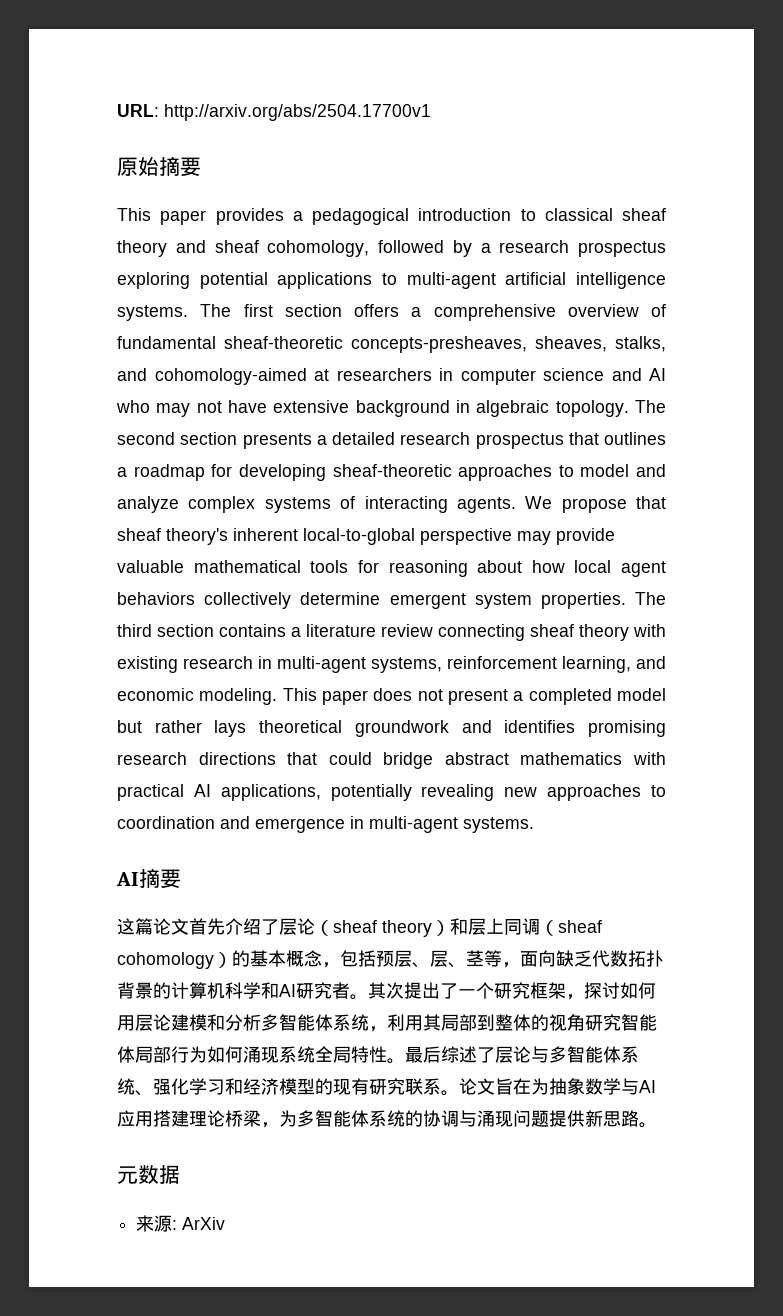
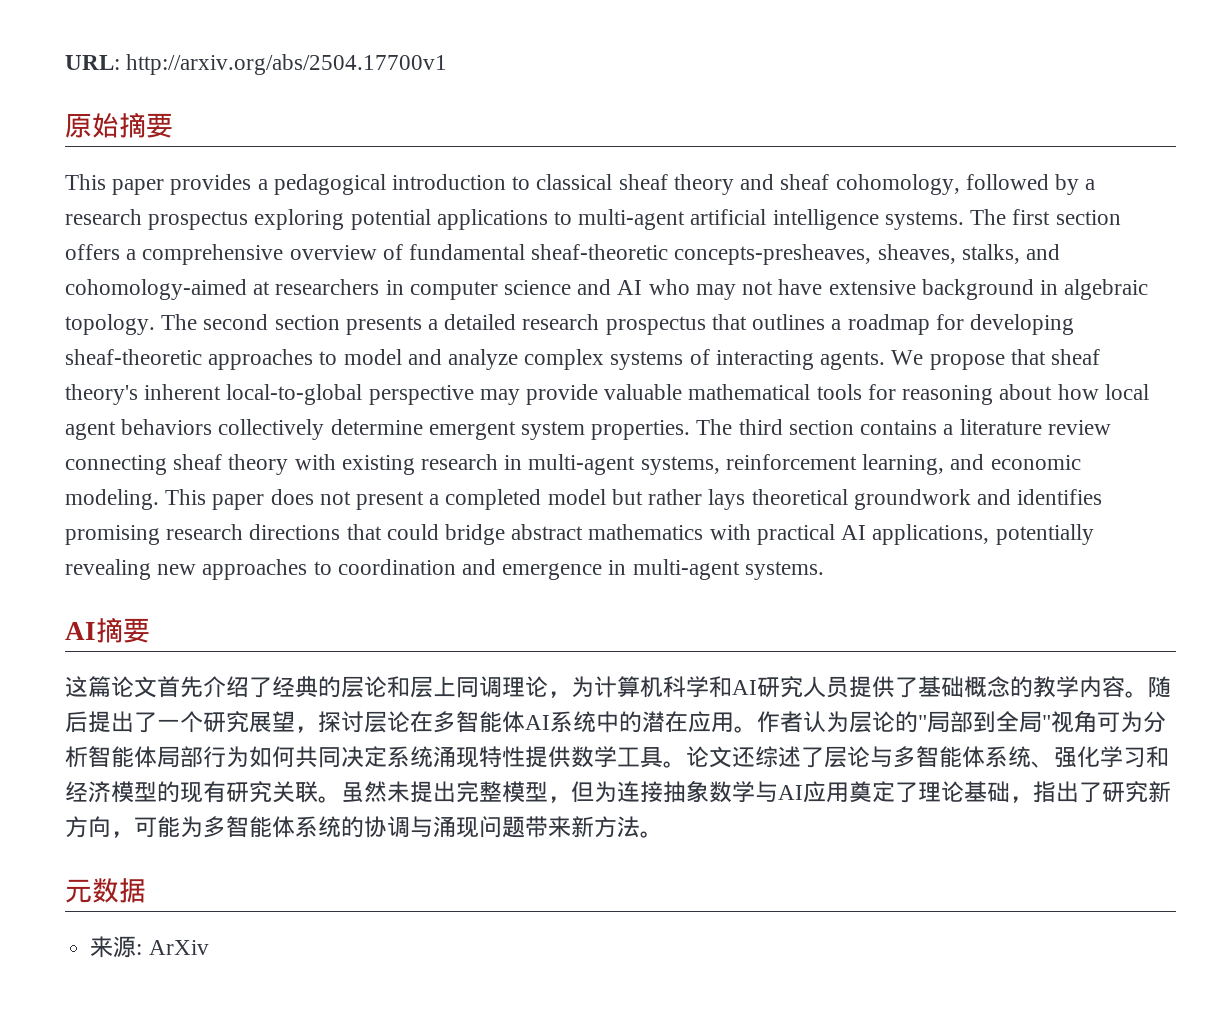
- 这篇论文首先介绍了层论（sheaf theory）和层上同调（sheaf cohomology）的基本概念，包括预层、层、茎等，面向缺乏代数拓扑背景的计算机科学和AI研究者。其次提出了一个研究框架，探讨如何用层论建模和分析多智能体系统，利用其局部到整体的视角研究智能体局部行为如何涌现系统全局特性。最后综述了层论与多智能体系统、强化学习和经济模型的现有研究联系。论文旨在为抽象数学与AI应用搭建理论桥梁，为多智能体系统的协调与涌现问题提供新思路。
+ 这篇论文首先介绍了经典的层论和层上同调理论，为计算机科学和AI研究人员提供了基础概念的教学内容。随后提出了一个研究展望，探讨层论在多智能体AI系统中的潜在应用。作者认为层论的"局部到全局"视角可为分析智能体局部行为如何共同决定系统涌现特性提供数学工具。论文还综述了层论与多智能体系统、强化学习和经济模型的现有研究关联。虽然未提出完整模型，但为连接抽象数学与AI应用奠定了理论基础，指出了研究新方向，可能为多智能体系统的协调与涌现问题带来新方法。

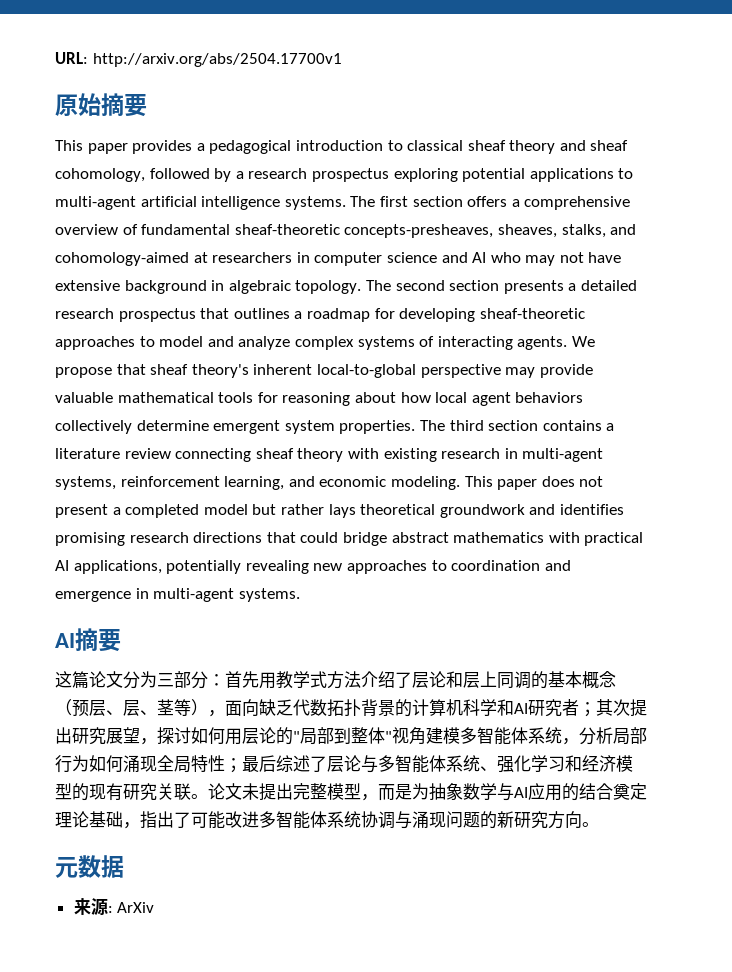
- 这篇论文首先介绍了经典的层论和层上同调理论，为计算机科学和AI研究人员提供了基础概念的教学内容。随后提出了一个研究展望，探讨层论在多智能体AI系统中的潜在应用。作者认为层论的"局部到全局"视角可为分析智能体局部行为如何共同决定系统涌现特性提供数学工具。论文还综述了层论与多智能体系统、强化学习和经济模型的现有研究关联。
+ 这篇论文分为三部分：首先用教学式方法介绍了层论和层上同调的基本概念（预层、层、茎等），面向缺乏代数拓扑背景的计算机科学和AI研究者；其次提出研究展望，探讨如何用层论的"局部到整体"视角建模多智能体系统，分析局部行为如何涌现全局特性；最后综述了层论与多智能体系统、强化学习和经济模型的现有研究关联。
- 虽然未提出完整模型，但为连接抽象数学与AI应用奠定了理论基础，指出了研究新方向，可能为多智能体系统的协调与涌现问题带来新方法。
+ 论文未提出完整模型，而是为抽象数学与AI应用的结合奠定理论基础，指出了可能改进多智能体系统协调与涌现问题的新研究方向。

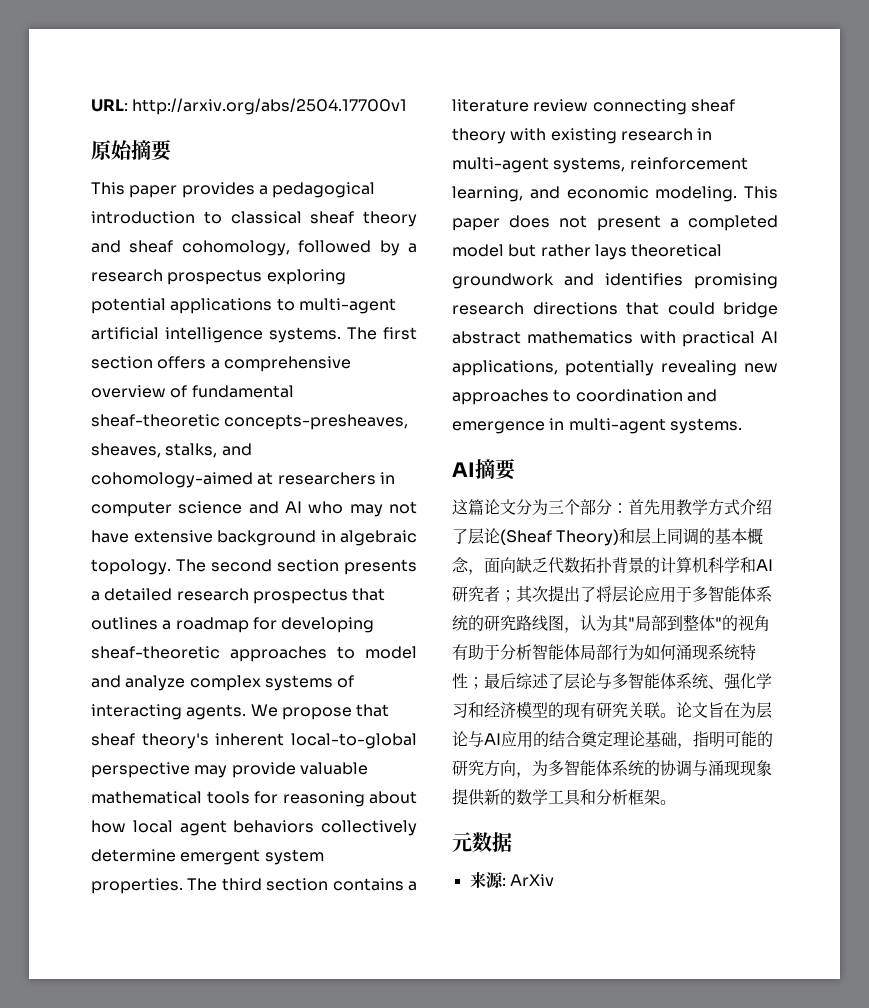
- 这篇论文分为三部分：首先用教学式方法介绍了层论和层上同调的基本概念（预层、层、茎等），面向缺乏代数拓扑背景的计算机科学和AI研究者；其次提出研究展望，探讨如何用层论的"局部到整体"视角建模多智能体系统，分析局部行为如何涌现全局特性；最后综述了层论与多智能体系统、强化学习和经济模型的现有研究关联。
+ 这篇论文分为三个部分：首先用教学方式介绍了层论(Sheaf Theory)和层上同调的基本概念，面向缺乏代数拓扑背景的计算机科学和AI研究者；其次提出了将层论应用于多智能体系统的研究路线图，认为其"局部到整体"的视角有助于分析智能体局部行为如何涌现系统特性；最后综述了层论与多智能体系统、强化学习和经济模型的现有研究关联。
- 论文未提出完整模型，而是为抽象数学与AI应用的结合奠定理论基础，指出了可能改进多智能体系统协调与涌现问题的新研究方向。
+ 论文旨在为层论与AI应用的结合奠定理论基础，指明可能的研究方向，为多智能体系统的协调与涌现现象提供新的数学工具和分析框架。

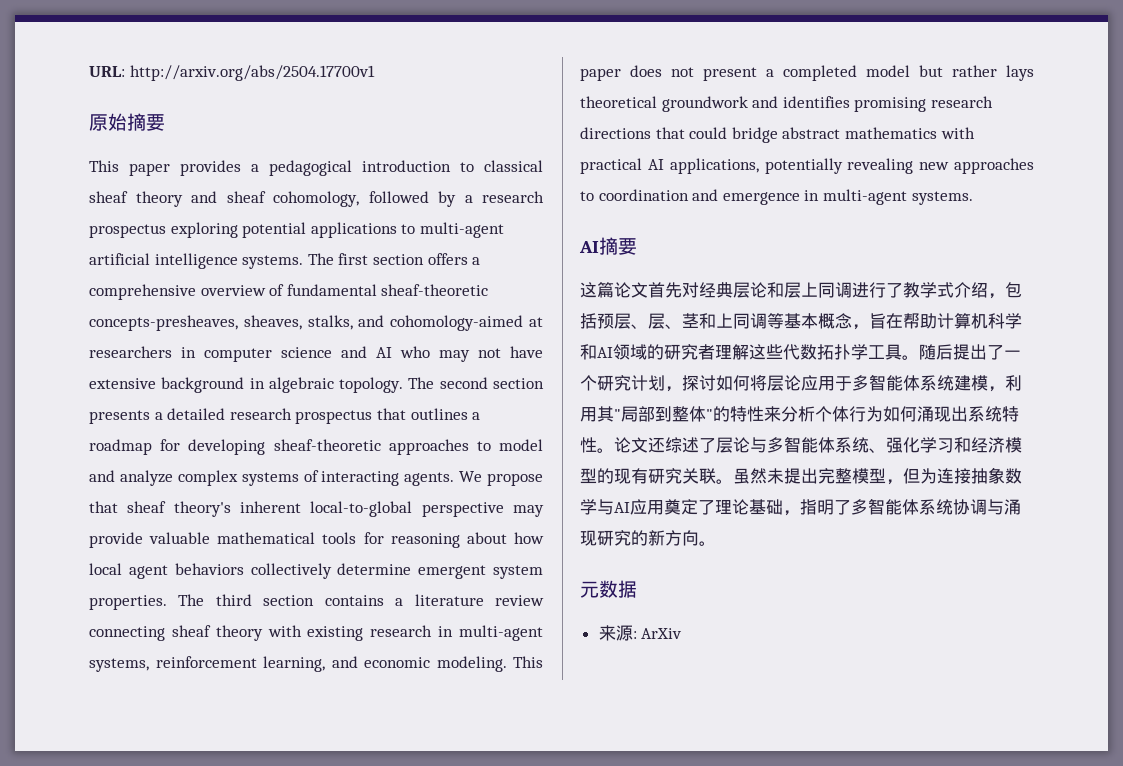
- 这篇论文分为三个部分：首先用教学方式介绍了层论(Sheaf Theory)和层上同调的基本概念，面向缺乏代数拓扑背景的计算机科学和AI研究者；其次提出了将层论应用于多智能体系统的研究路线图，认为其"局部到整体"的视角有助于分析智能体局部行为如何涌现系统特性；最后综述了层论与多智能体系统、强化学习和经济模型的现有研究关联。
+ 这篇论文首先对经典层论和层上同调进行了教学式介绍，包括预层、层、茎和上同调等基本概念，旨在帮助计算机科学和AI领域的研究者理解这些代数拓扑学工具。随后提出了一个研究计划，探讨如何将层论应用于多智能体系统建模，利用其"局部到整体"的特性来分析个体行为如何涌现出系统特性。论文还综述了层论与多智能体系统、强化学习和经济模型的现有研究关联。
- 论文旨在为层论与AI应用的结合奠定理论基础，指明可能的研究方向，为多智能体系统的协调与涌现现象提供新的数学工具和分析框架。
+ 虽然未提出完整模型，但为连接抽象数学与AI应用奠定了理论基础，指明了多智能体系统协调与涌现研究的新方向。

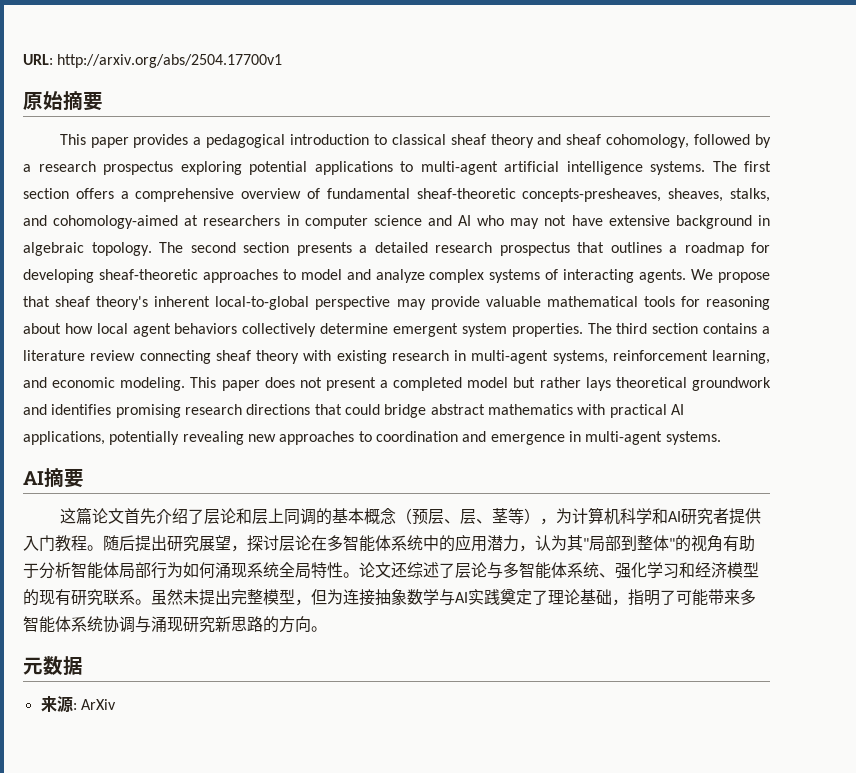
- 这篇论文首先对经典层论和层上同调进行了教学式介绍，包括预层、层、茎和上同调等基本概念，旨在帮助计算机科学和AI领域的研究者理解这些代数拓扑学工具。随后提出了一个研究计划，探讨如何将层论应用于多智能体系统建模，利用其"局部到整体"的特性来分析个体行为如何涌现出系统特性。
+ 这篇论文首先介绍了层论和层上同调的基本概念（预层、层、茎等），为计算机科学和AI研究者提供入门教程。随后提出研究展望，探讨层论在多智能体系统中的应用潜力，认为其"局部到整体"的视角有助于分析智能体局部行为如何涌现系统全局特性。
- 论文还综述了层论与多智能体系统、强化学习和经济模型的现有研究关联。
+ 论文还综述了层论与多智能体系统、强化学习和经济模型的现有研究联系。
- 虽然未提出完整模型，但为连接抽象数学与AI应用奠定了理论基础，指明了多智能体系统协调与涌现研究的新方向。
+ 虽然未提出完整模型，但为连接抽象数学与AI实践奠定了理论基础，指明了可能带来多智能体系统协调与涌现研究新思路的方向。

